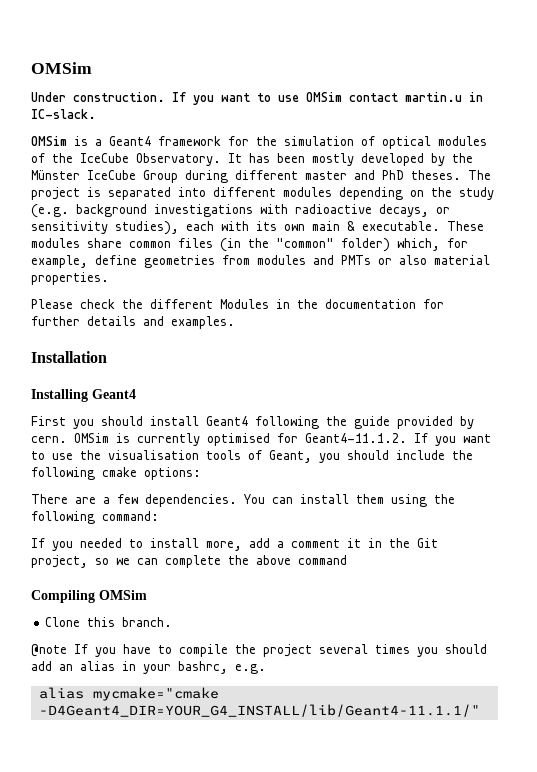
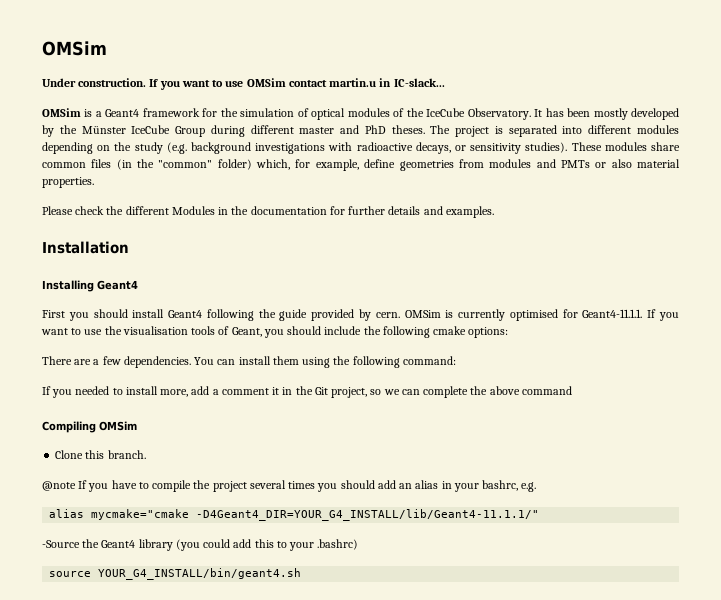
- If you want to use OMSim contact martin.u in IC-slack.
+ If you want to use OMSim contact martin.u in IC-slack...
- The project is separated into different modules depending on the study (e.g. background investigations with radioactive decays, or sensitivity studies), each with its own main & executable.
+ The project is separated into different modules depending on the study (e.g. background investigations with radioactive decays, or sensitivity studies).
- OMSim is currently optimised for Geant4-11.1.2. If you want to use the visualisation tools of Geant, you should include the following cmake options:
+ OMSim is currently optimised for Geant4-11.1.1. If you want to use the visualisation tools of Geant, you should include the following cmake options:
+ -Source the Geant4 library (you could add this to your .bashrc)
+ source YOUR_G4_INSTALL/bin/geant4.sh

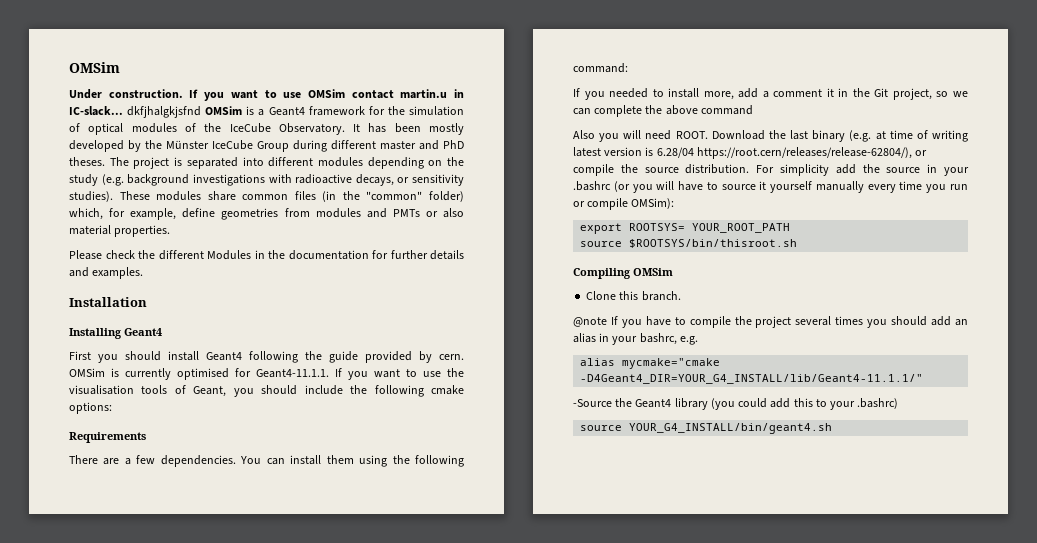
- If you want to use OMSim contact martin.u in IC-slack...
- OMSim is a Geant4 framework for the simulation of optical modules of the IceCube Observatory.
+ If you want to use OMSim contact martin.u in IC-slack... dkfjhalgkjsfnd OMSim is a Geant4 framework for the simulation of optical modules of the IceCube Observatory.
+ Requirements
+ Also you will need ROOT. Download the last binary (e.g. at time of writing latest version is 6.28/04 https://root.cern/releases/release-62804/), or compile the source distribution. For simplicity add the source in your .bashrc (or you will have to source it yourself manually every time you run or compile OMSim):
+ export ROOTSYS= YOUR_ROOT_PATH
+ source $ROOTSYS/bin/thisroot.sh

